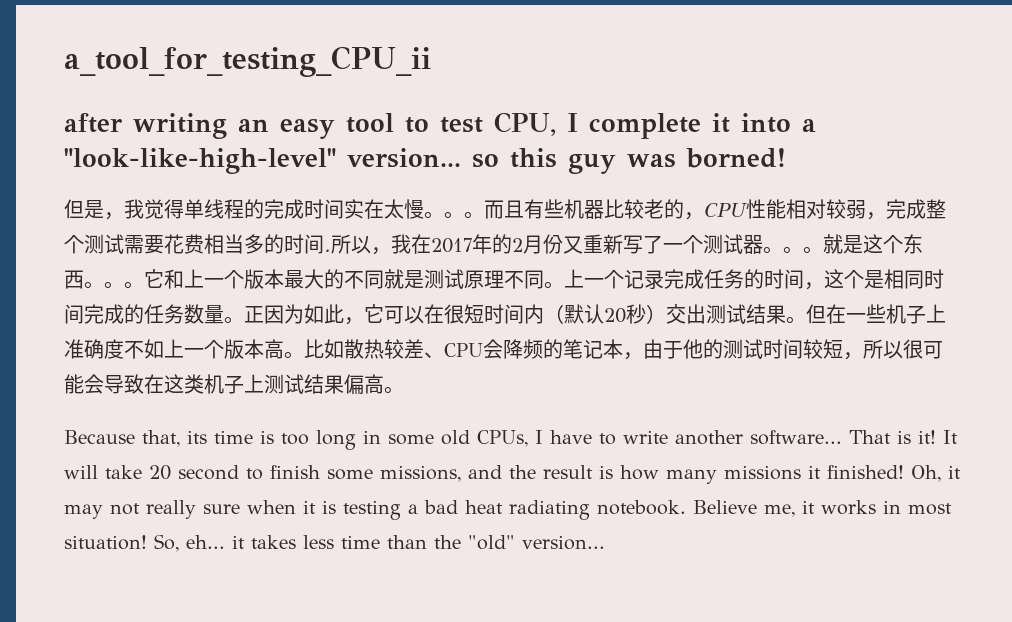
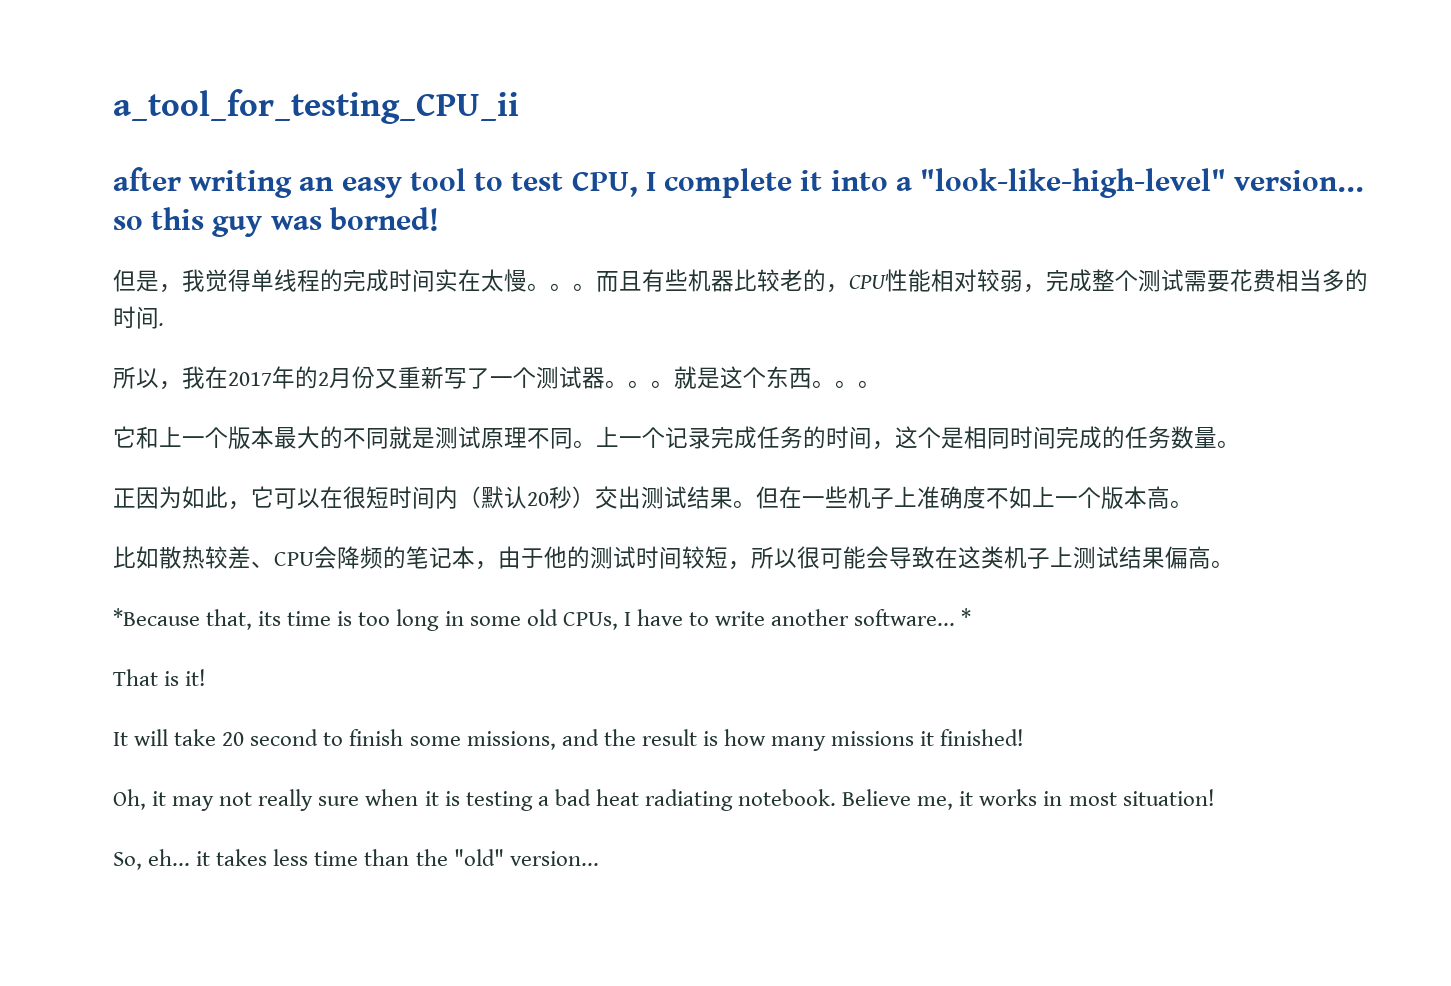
- 而且有些机器比较老的，CPU性能相对较弱，完成整个测试需要花费相当多的时间.所以，我在2017年的2月份又重新写了一个测试器。
+ 而且有些机器比较老的，CPU性能相对较弱，完成整个测试需要花费相当多的时间.
+ 所以，我在2017年的2月份又重新写了一个测试器。
- 就是这个东西。。。它和上一个版本最大的不同就是测试原理不同。
+ 就是这个东西。。。
+ 它和上一个版本最大的不同就是测试原理不同。
- 上一个记录完成任务的时间，这个是相同时间完成的任务数量。正因为如此，它可以在很短时间内（默认20秒）交出测试结果。
+ 上一个记录完成任务的时间，这个是相同时间完成的任务数量。
+ 正因为如此，它可以在很短时间内（默认20秒）交出测试结果。
- 但在一些机子上准确度不如上一个版本高。比如散热较差、CPU会降频的笔记本，由于他的测试时间较短，所以很可能会导致在这类机子上测试结果偏高。
+ 但在一些机子上准确度不如上一个版本高。
+ 比如散热较差、CPU会降频的笔记本，由于他的测试时间较短，所以很可能会导致在这类机子上测试结果偏高。
- Because that, its time is too long in some old CPUs, I have to write another software... That is it! It will take 20 second to finish some missions, and the result is how many missions it finished! Oh, it may not really sure when it is testing a bad heat radiating notebook.
+ *Because that, its time is too long in some old CPUs, I have to write another software... *
+ That is it!
+ It will take 20 second to finish some missions, and the result is how many missions it finished!
+ Oh, it may not really sure when it is testing a bad heat radiating notebook.
- Believe me, it works in most situation! So, eh... it takes less time than the "old" version...
+ Believe me, it works in most situation!
+ So, eh... it takes less time than the "old" version...

